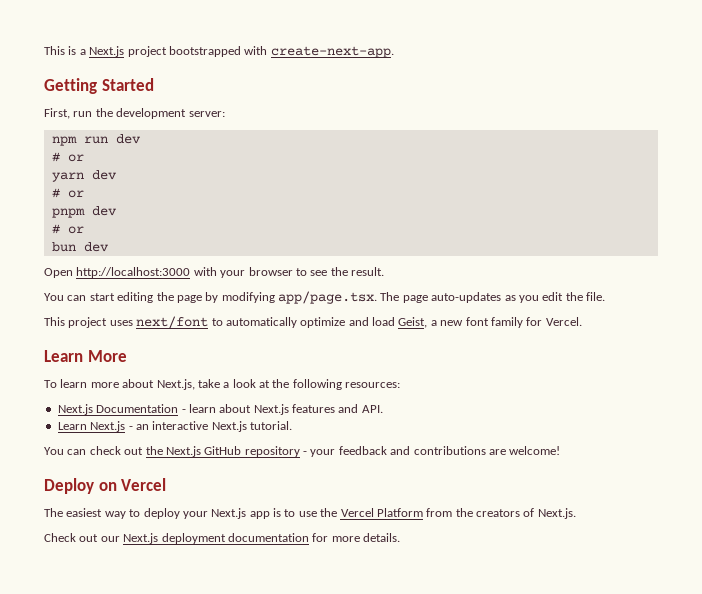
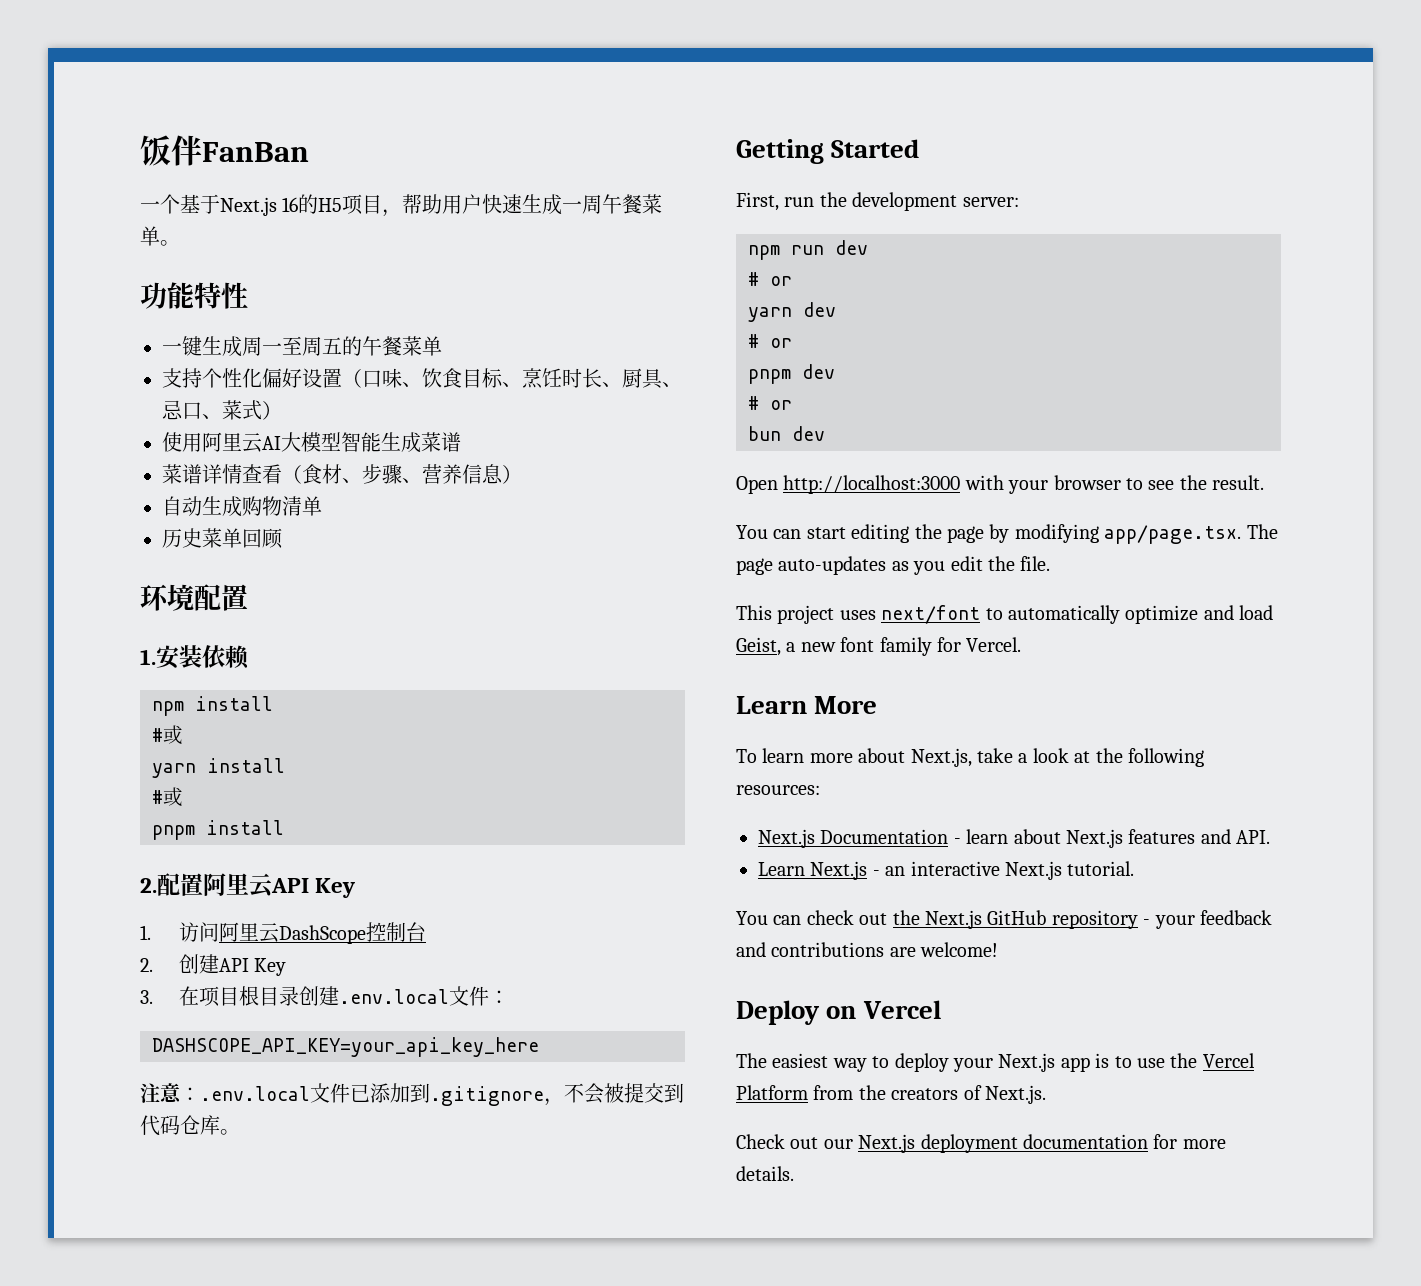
- This is a Next.js project bootstrapped with create-next-app.
+ 饭伴FanBan
+ 一个基于Next.js 16的H5项目，帮助用户快速生成一周午餐菜单。
+ 功能特性
+ 一键生成周一至周五的午餐菜单
+ 支持个性化偏好设置（口味、饮食目标、烹饪时长、厨具、忌口、菜式）
+ 使用阿里云AI大模型智能生成菜谱
+ 菜谱详情查看（食材、步骤、营养信息）
+ 自动生成购物清单
+ 历史菜单回顾
+ 环境配置
+ 1.安装依赖
+ npm install
+ #或
+ yarn install
+ #或
+ pnpm install
+ 2.配置阿里云API Key
+ 1.访问阿里云DashScope控制台
+ 2.创建API Key
+ 3.在项目根目录创建.env.local文件：
+ DASHSCOPE_API_KEY=your_api_key_here
+ 注意：.env.local文件已添加到.gitignore，不会被提交到代码仓库。

